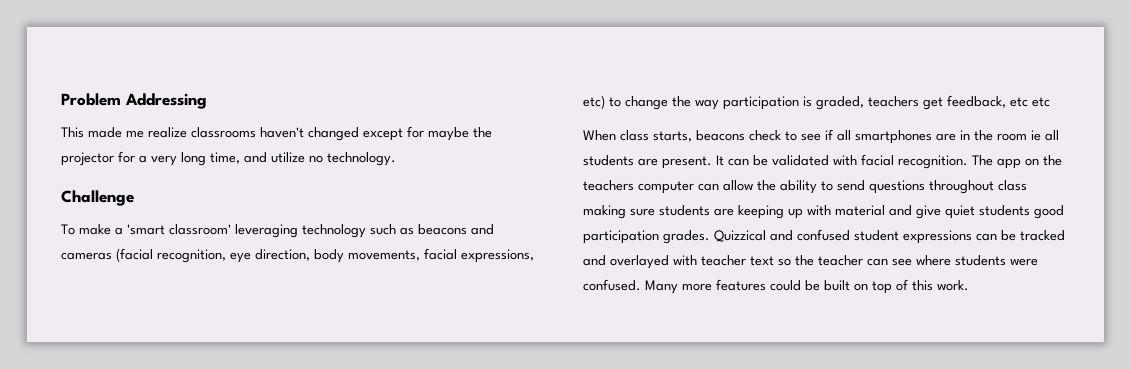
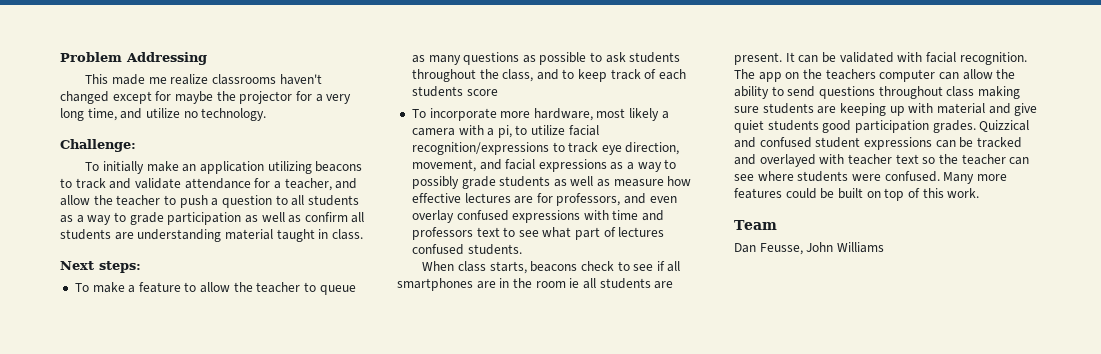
- Challenge
- To make a 'smart classroom' leveraging technology such as beacons and cameras (facial recognition, eye direction, body movements, facial expressions, etc) to change the way participation is graded, teachers get feedback, etc etc
+ Challenge:
+ To initially make an application utilizing beacons to track and validate attendance for a teacher, and allow the teacher to push a question to all students as a way to grade participation as well as confirm all students are understanding material taught in class.
+ Next steps:
+ To make a feature to allow the teacher to queue as many questions as possible to ask students throughout the class, and to keep track of each students score
+ To incorporate more hardware, most likely a camera with a pi, to utilize facial recognition/expressions to track eye direction, movement, and facial expressions as a way to possibly grade students as well as measure how effective lectures are for professors, and even overlay confused expressions with time and professors text to see what part of lectures confused students.
+ Team
+ Dan Feusse, John Williams

